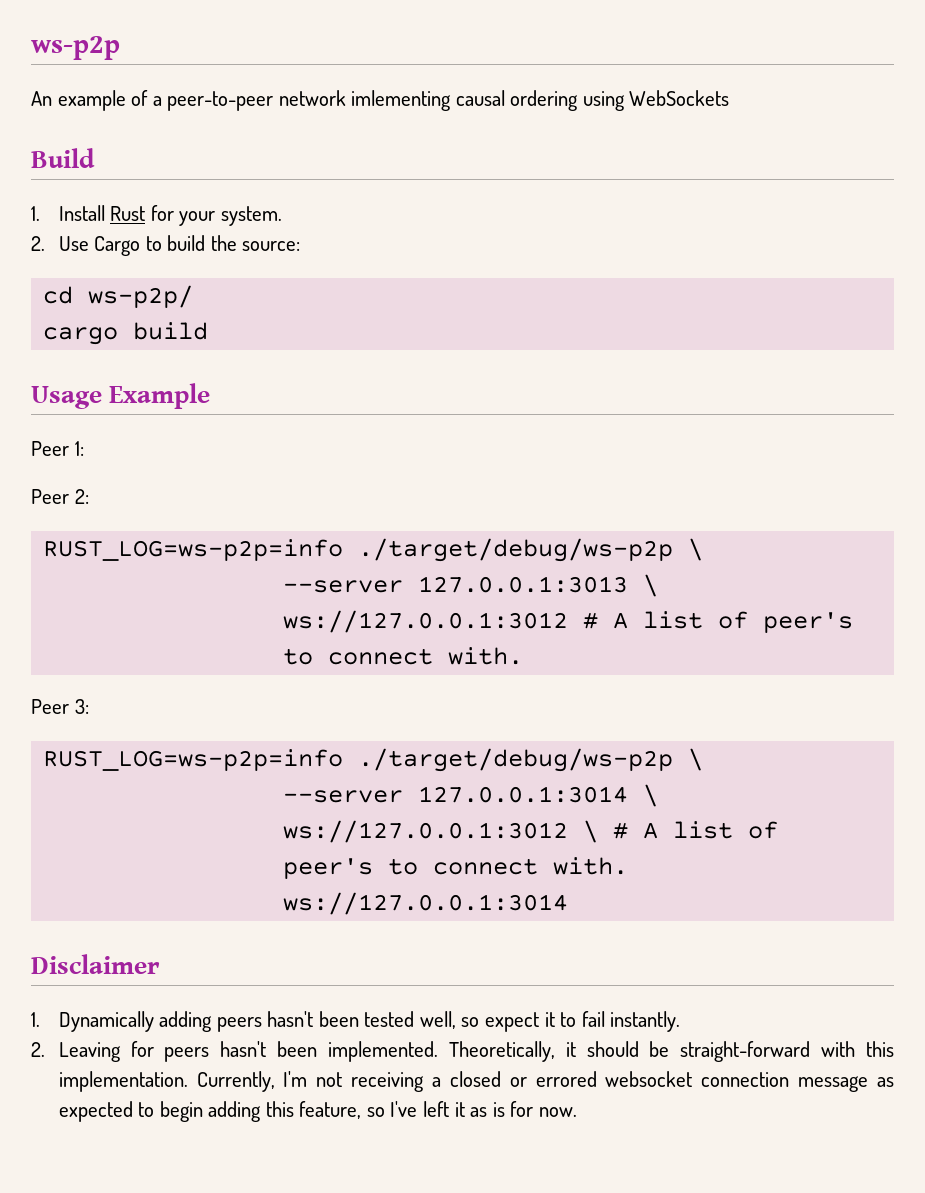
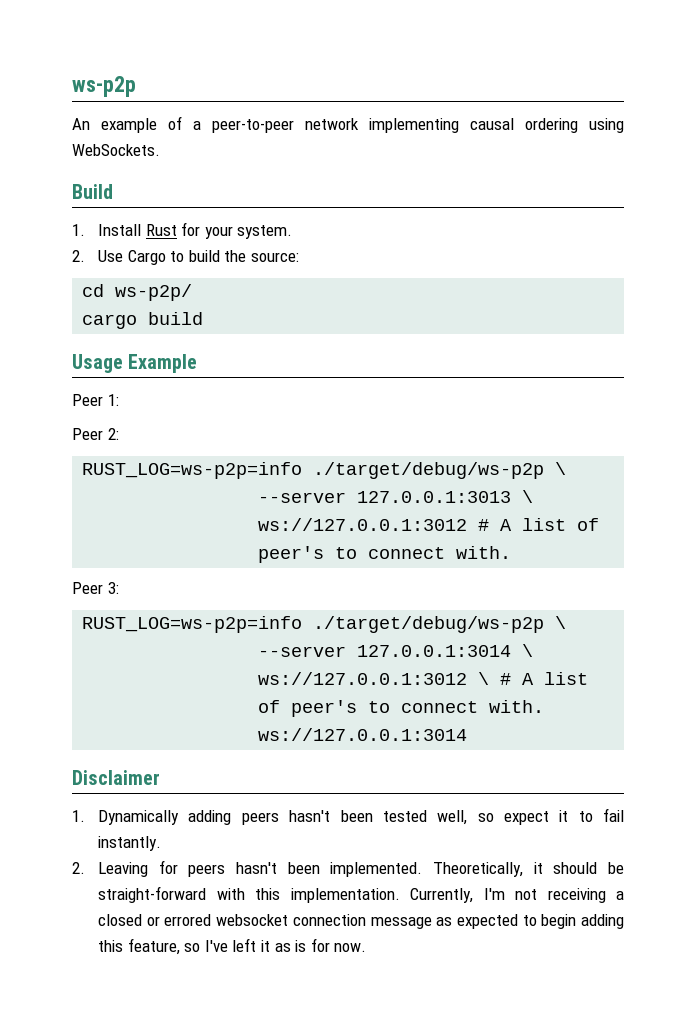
- An example of a peer-to-peer network imlementing causal ordering using WebSockets
+ An example of a peer-to-peer network implementing causal ordering using WebSockets.

